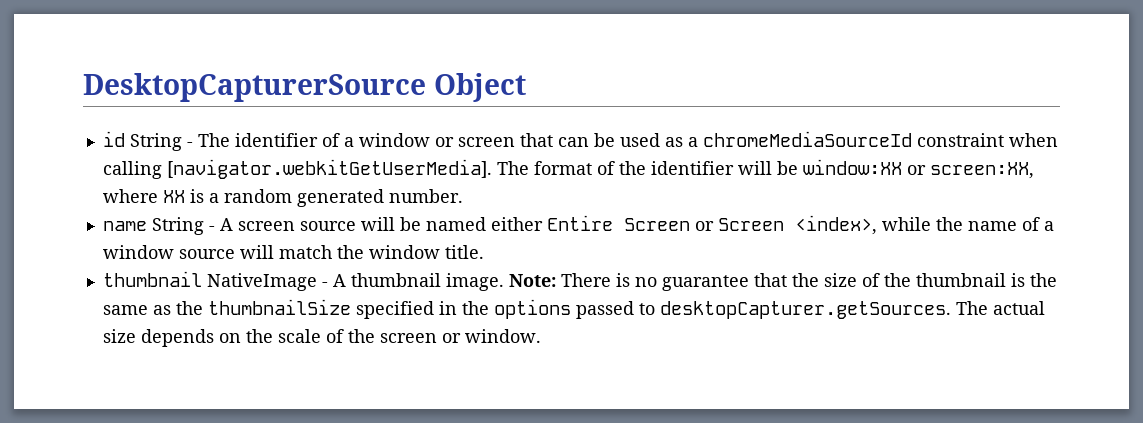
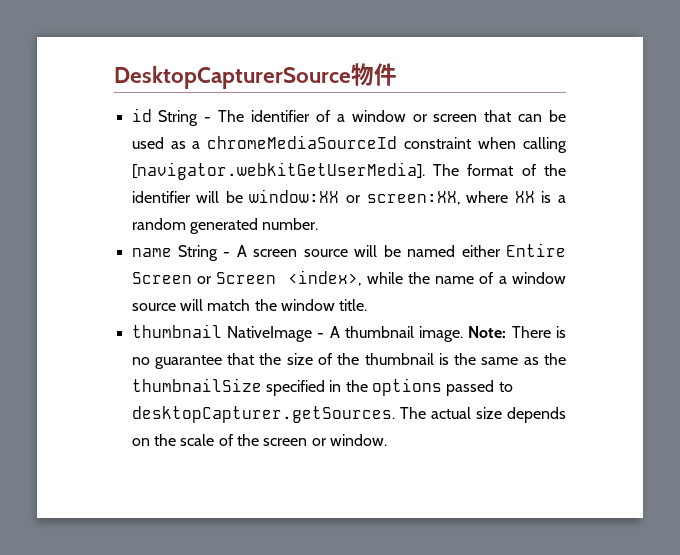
- DesktopCapturerSource Object
+ DesktopCapturerSource物件

